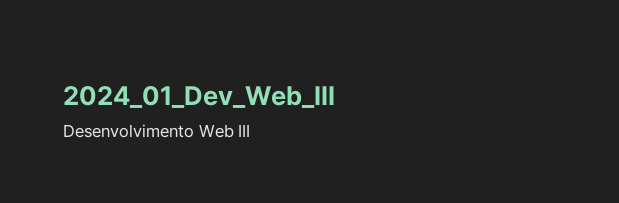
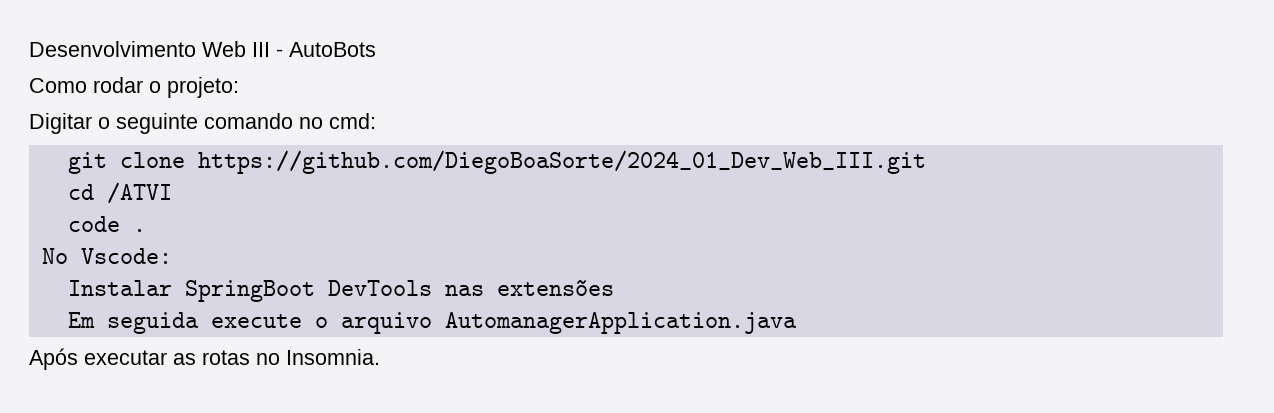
- 2024_01_Dev_Web_III
- Desenvolvimento Web III
+ Desenvolvimento Web III - AutoBots
+ Como rodar o projeto:
+ Digitar o seguinte comando no cmd:
+ git clone https://github.com/DiegoBoaSorte/2024_01_Dev_Web_III.git
+ cd /ATVI
+ code .
+ No Vscode:
+ Instalar SpringBoot DevTools nas extensões
+ Em seguida execute o arquivo AutomanagerApplication.java
+ Após executar as rotas no Insomnia.

